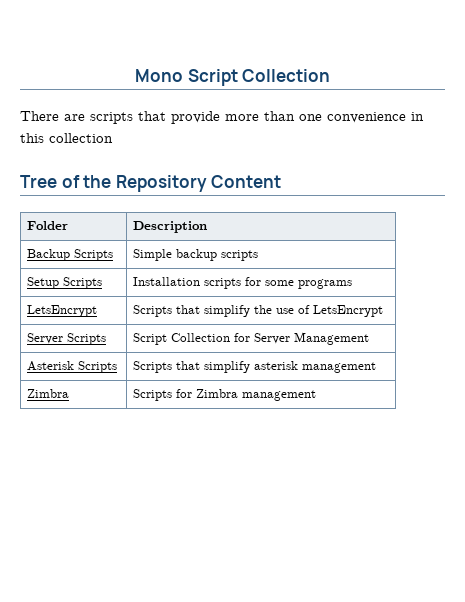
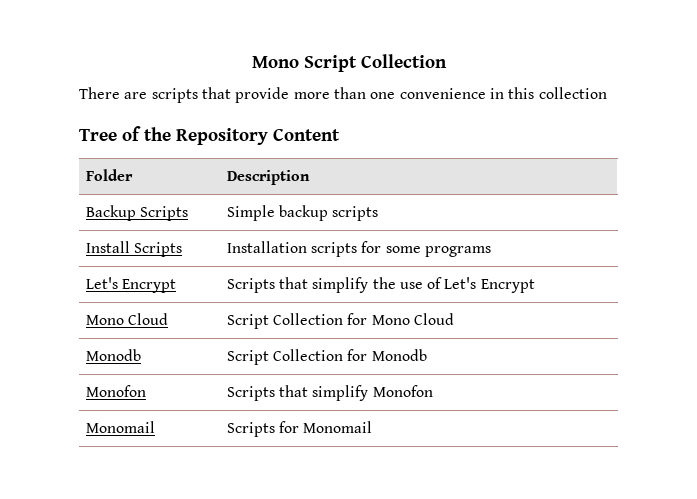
- Setup Scripts | Installation scripts for some programs
+ Install Scripts | Installation scripts for some programs
- LetsEncrypt | Scripts that simplify the use of LetsEncrypt
- Server Scripts | Script Collection for Server Management
- Asterisk Scripts | Scripts that simplify asterisk management
- Zimbra | Scripts for Zimbra management
+ Let's Encrypt | Scripts that simplify the use of Let's Encrypt
+ Mono Cloud | Script Collection for Mono Cloud
+ Monodb | Script Collection for Monodb
+ Monofon | Scripts that simplify Monofon
+ Monomail | Scripts for Monomail

